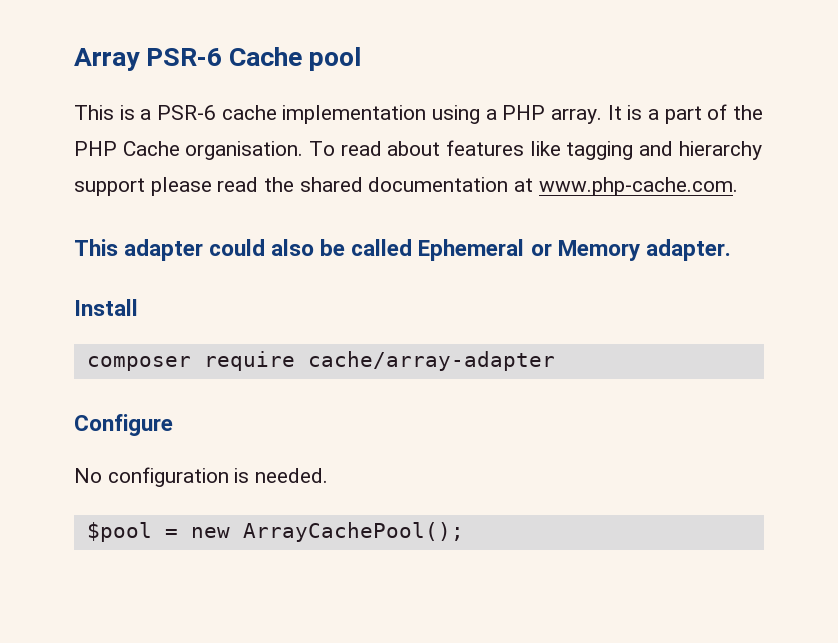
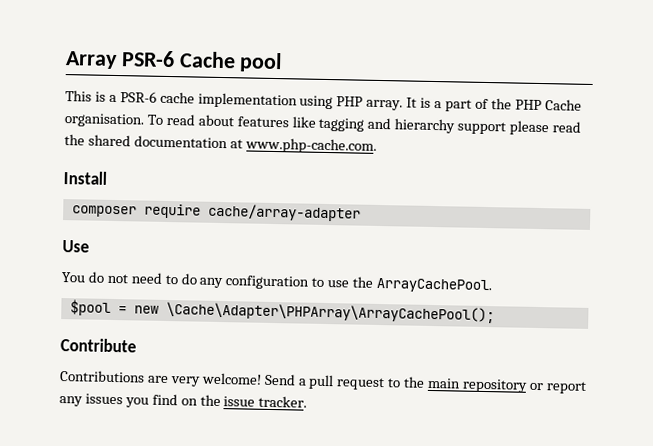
- This is a PSR-6 cache implementation using a PHP array.
+ This is a PSR-6 cache implementation using PHP array.
- This adapter could also be called Ephemeral or Memory adapter.
  Install
  composer require cache/array-adapter
- Configure
- No configuration is needed.
- $pool = new ArrayCachePool();
+ Use
+ You do not need to do any configuration to use the ArrayCachePool.
+ $pool = new \Cache\Adapter\PHPArray\ArrayCachePool();
+ Contribute
+ Contributions are very welcome! Send a pull request to the main repository or report any issues you find on the issue tracker.

